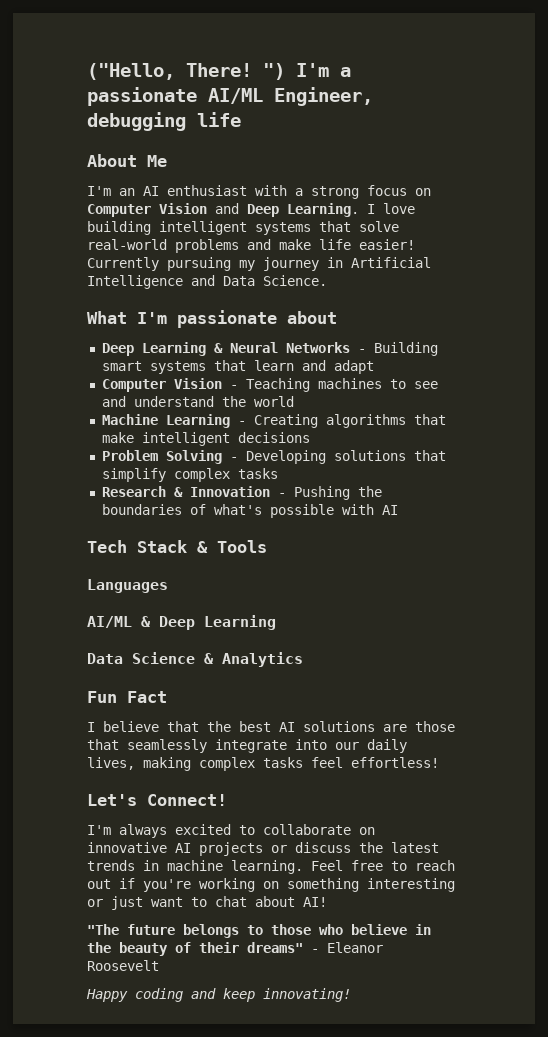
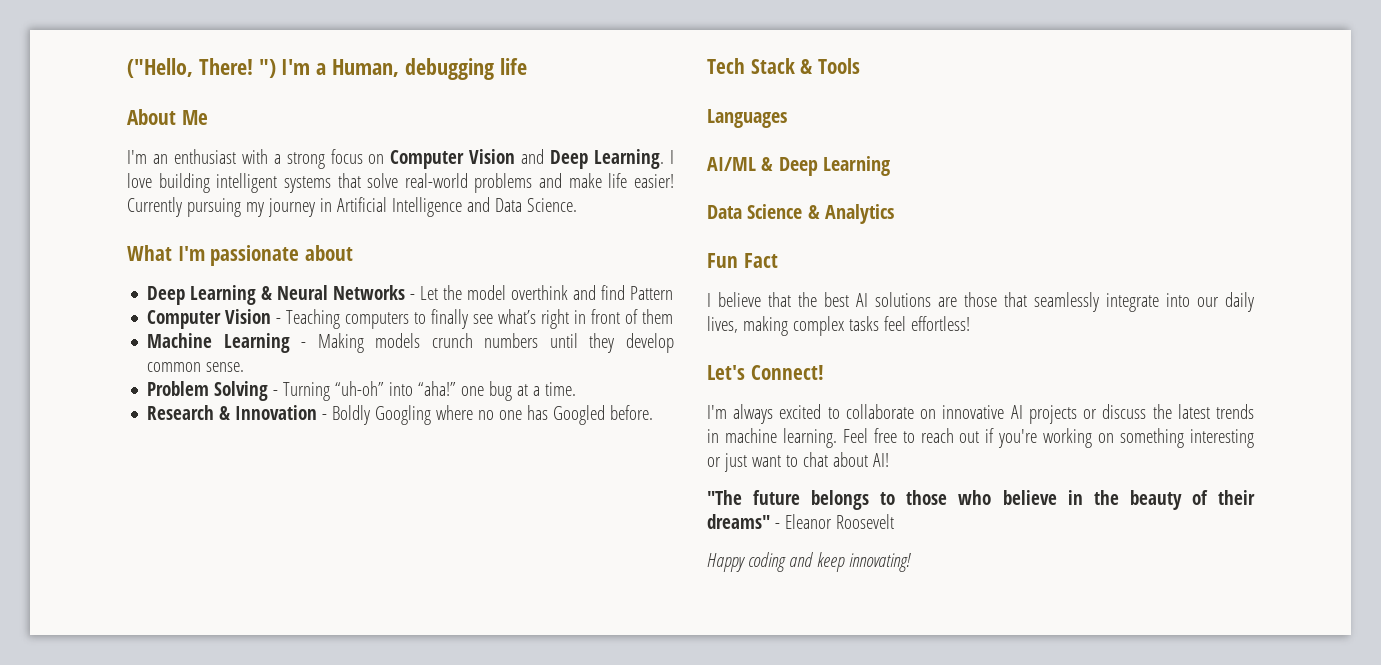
- ") I'm a passionate AI/ML Engineer, debugging life
+ ") I'm a Human, debugging life
- I'm an AI enthusiast with a strong focus on Computer Vision and Deep Learning.
+ I'm an enthusiast with a strong focus on Computer Vision and Deep Learning.
- Deep Learning & Neural Networks - Building smart systems that learn and adapt
- Computer Vision - Teaching machines to see and understand the world
- Machine Learning - Creating algorithms that make intelligent decisions
- Problem Solving - Developing solutions that simplify complex tasks
- Research & Innovation - Pushing the boundaries of what's possible with AI
+ Deep Learning & Neural Networks - Let the model overthink and find Pattern
+ Computer Vision - Teaching computers to finally see what’s right in front of them
+ Machine Learning - Making models crunch numbers until they develop common sense.
+ Problem Solving - Turning “uh-oh” into “aha!” one bug at a time.
+ Research & Innovation - Boldly Googling where no one has Googled before.

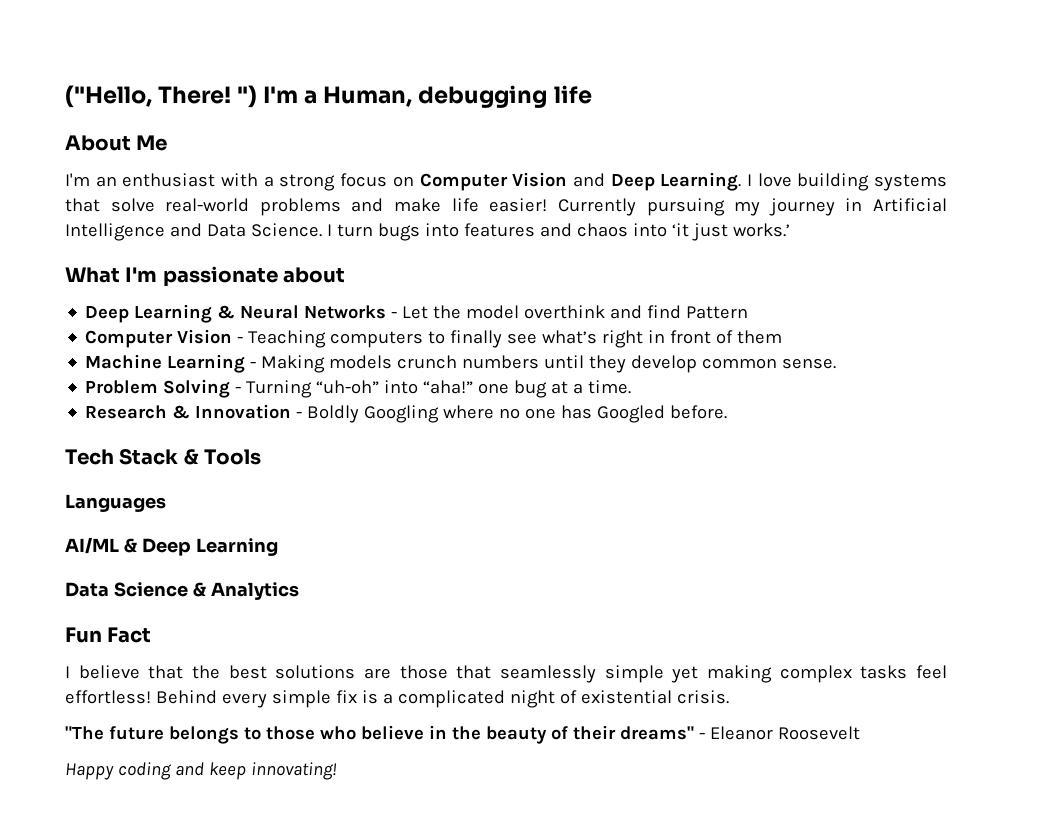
- I love building intelligent systems that solve real-world problems and make life easier!
+ I love building systems that solve real-world problems and make life easier!
+ I turn bugs into features and chaos into ‘it just works.’
- I believe that the best AI solutions are those that seamlessly integrate into our daily lives, making complex tasks feel effortless!
- Let's Connect!
- I'm always excited to collaborate on innovative AI projects or discuss the latest trends in machine learning. Feel free to reach out if you're working on something interesting or just want to chat about AI!
+ I believe that the best solutions are those that seamlessly simple yet making complex tasks feel effortless! Behind every simple fix is a complicated night of existential crisis.

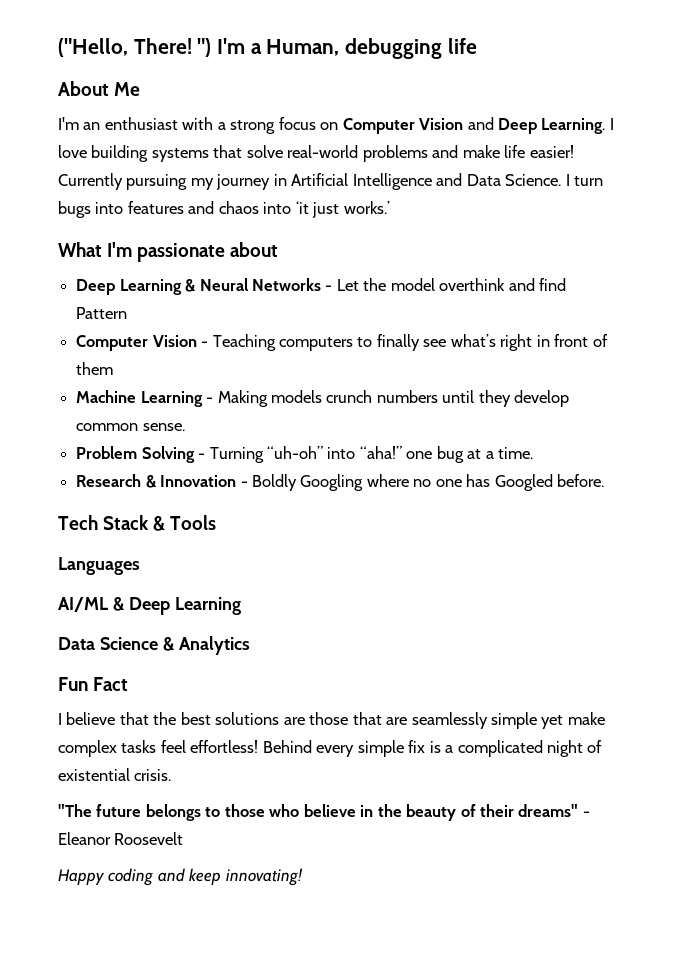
- I believe that the best solutions are those that seamlessly simple yet making complex tasks feel effortless!
+ I believe that the best solutions are those that are seamlessly simple yet make complex tasks feel effortless!

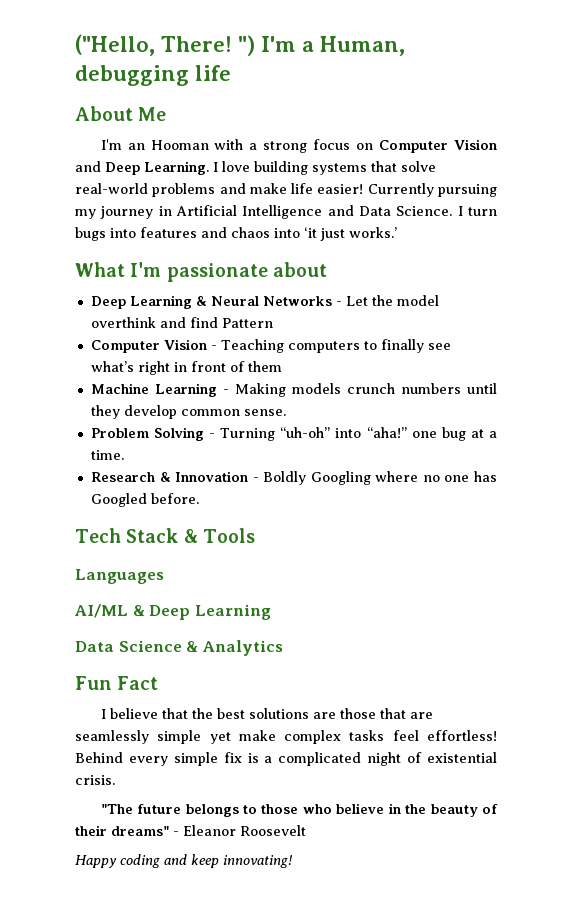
- I'm an enthusiast with a strong focus on Computer Vision and Deep Learning.
+ I'm an Hooman with a strong focus on Computer Vision and Deep Learning.

